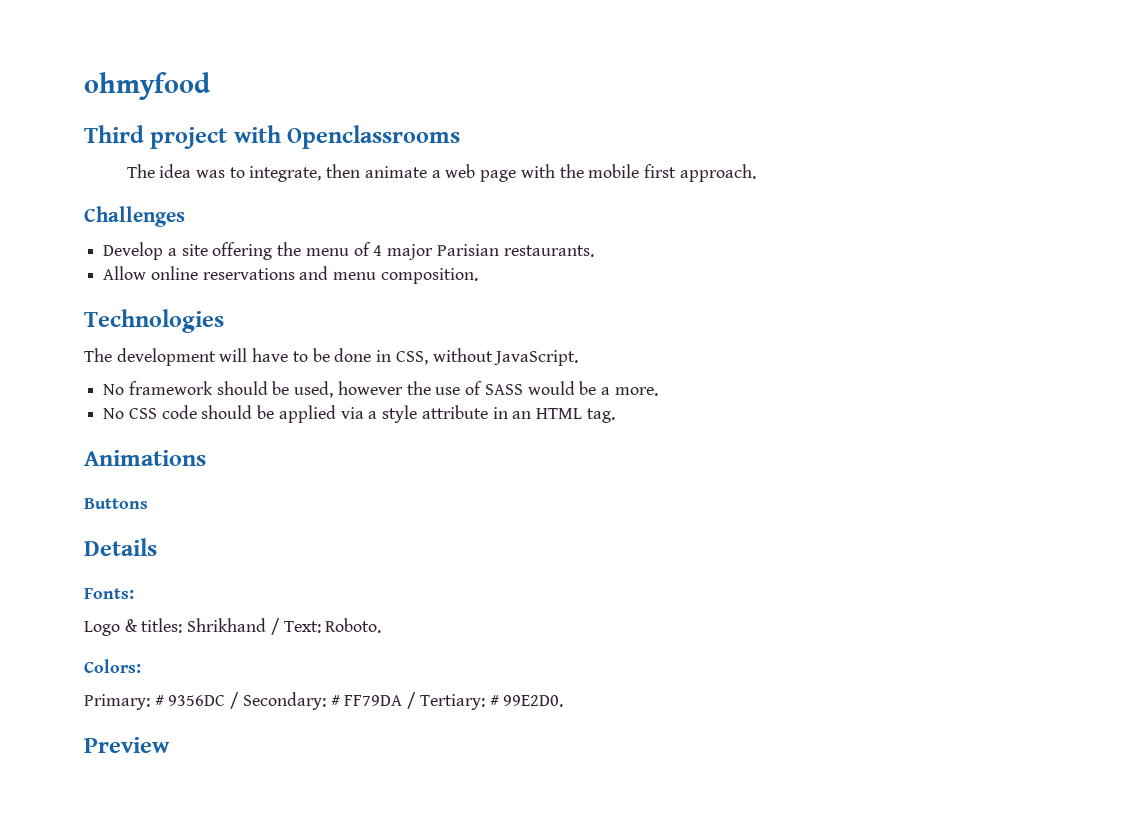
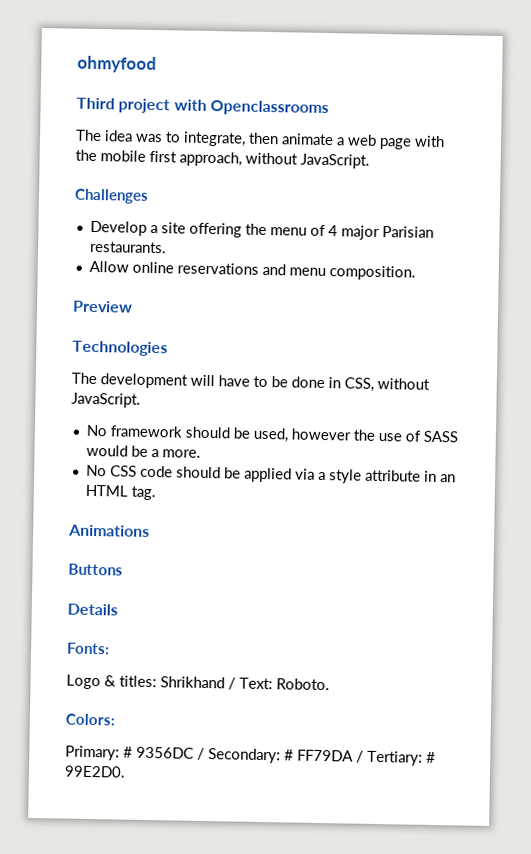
- The idea was to integrate, then animate a web page with the mobile first approach.
+ The idea was to integrate, then animate a web page with the mobile first approach, without JavaScript.
+ Preview
- Preview

